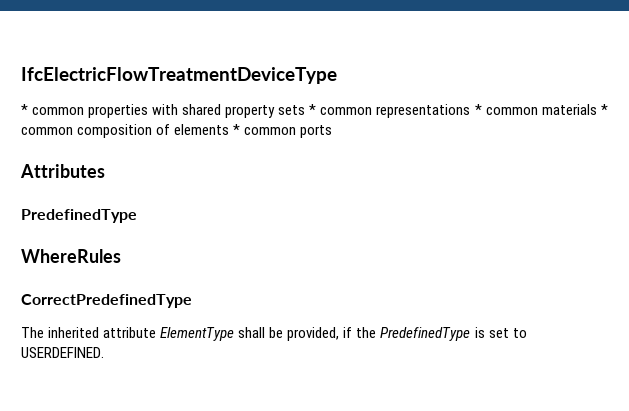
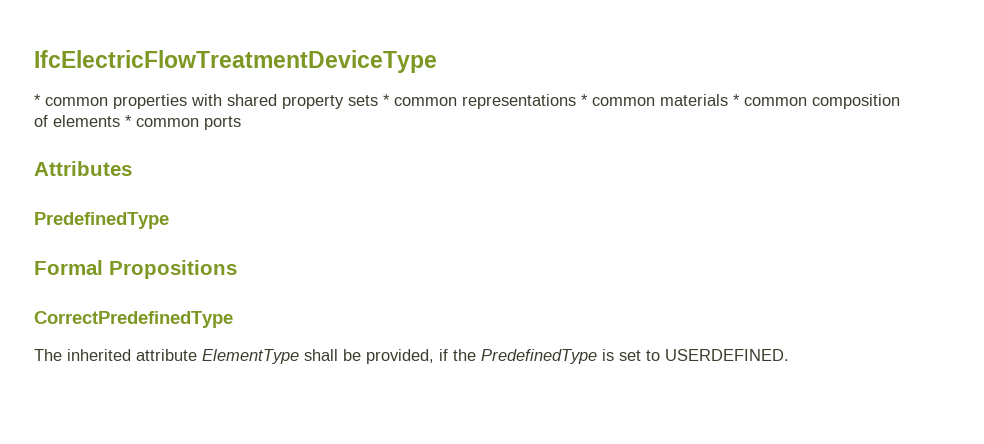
- WhereRules
+ Formal Propositions

